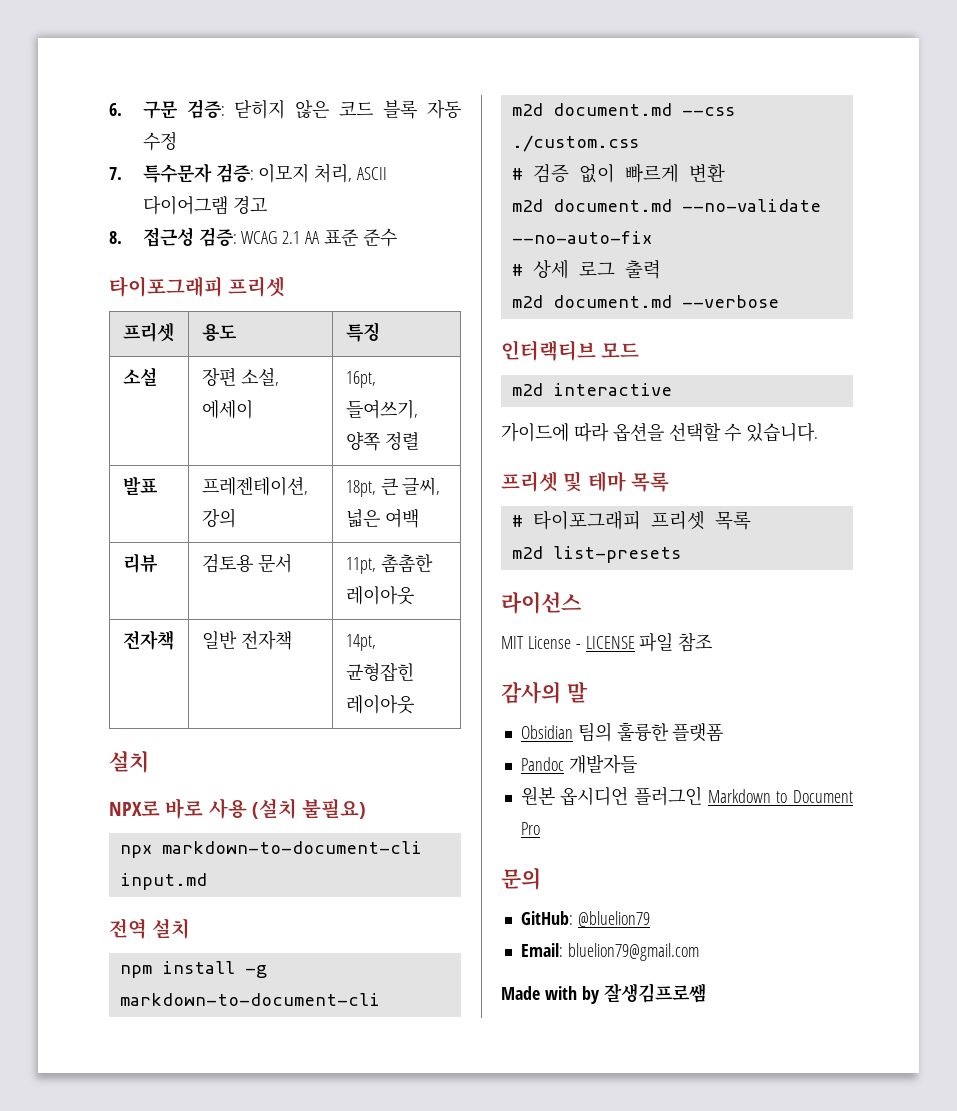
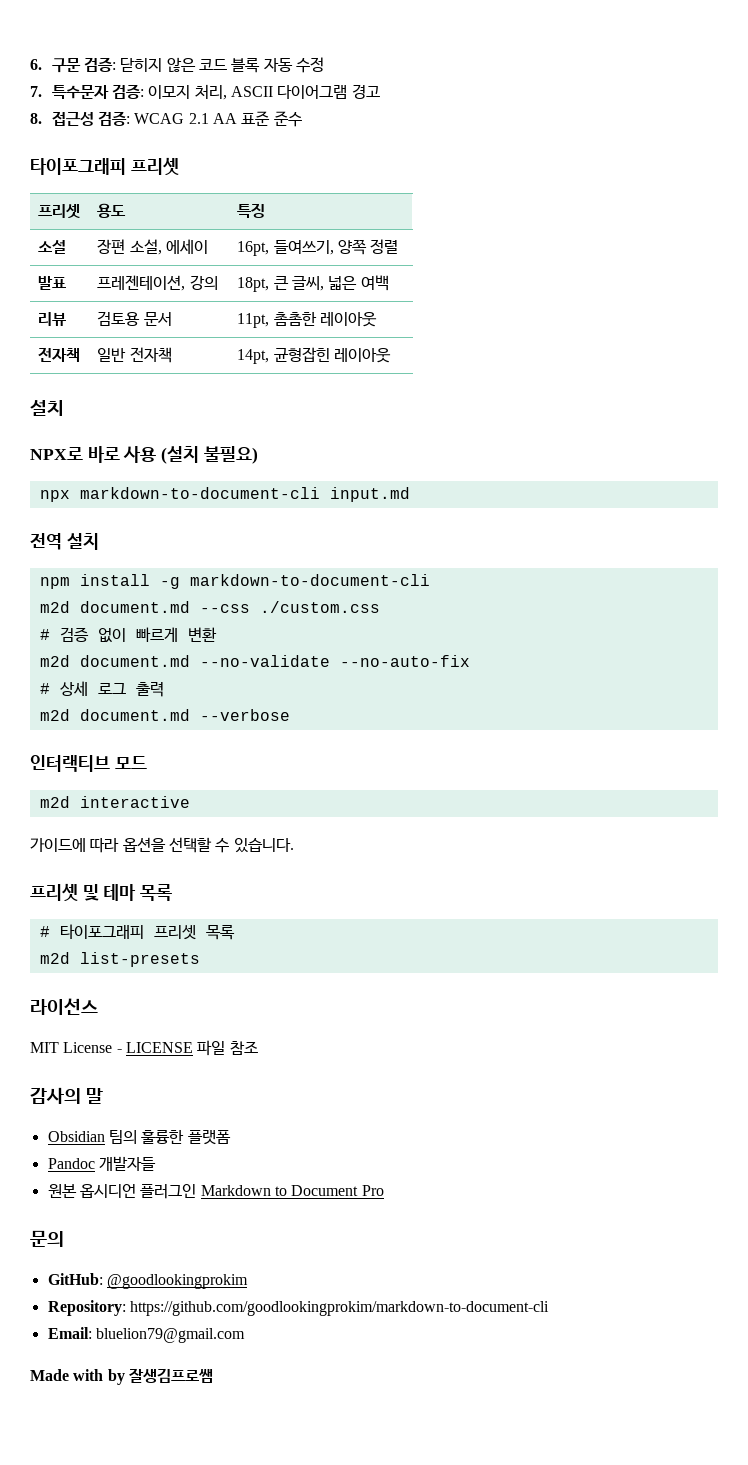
- GitHub: @bluelion79
+ GitHub: @goodlookingprokim
+ Repository: https://github.com/goodlookingprokim/markdown-to-document-cli

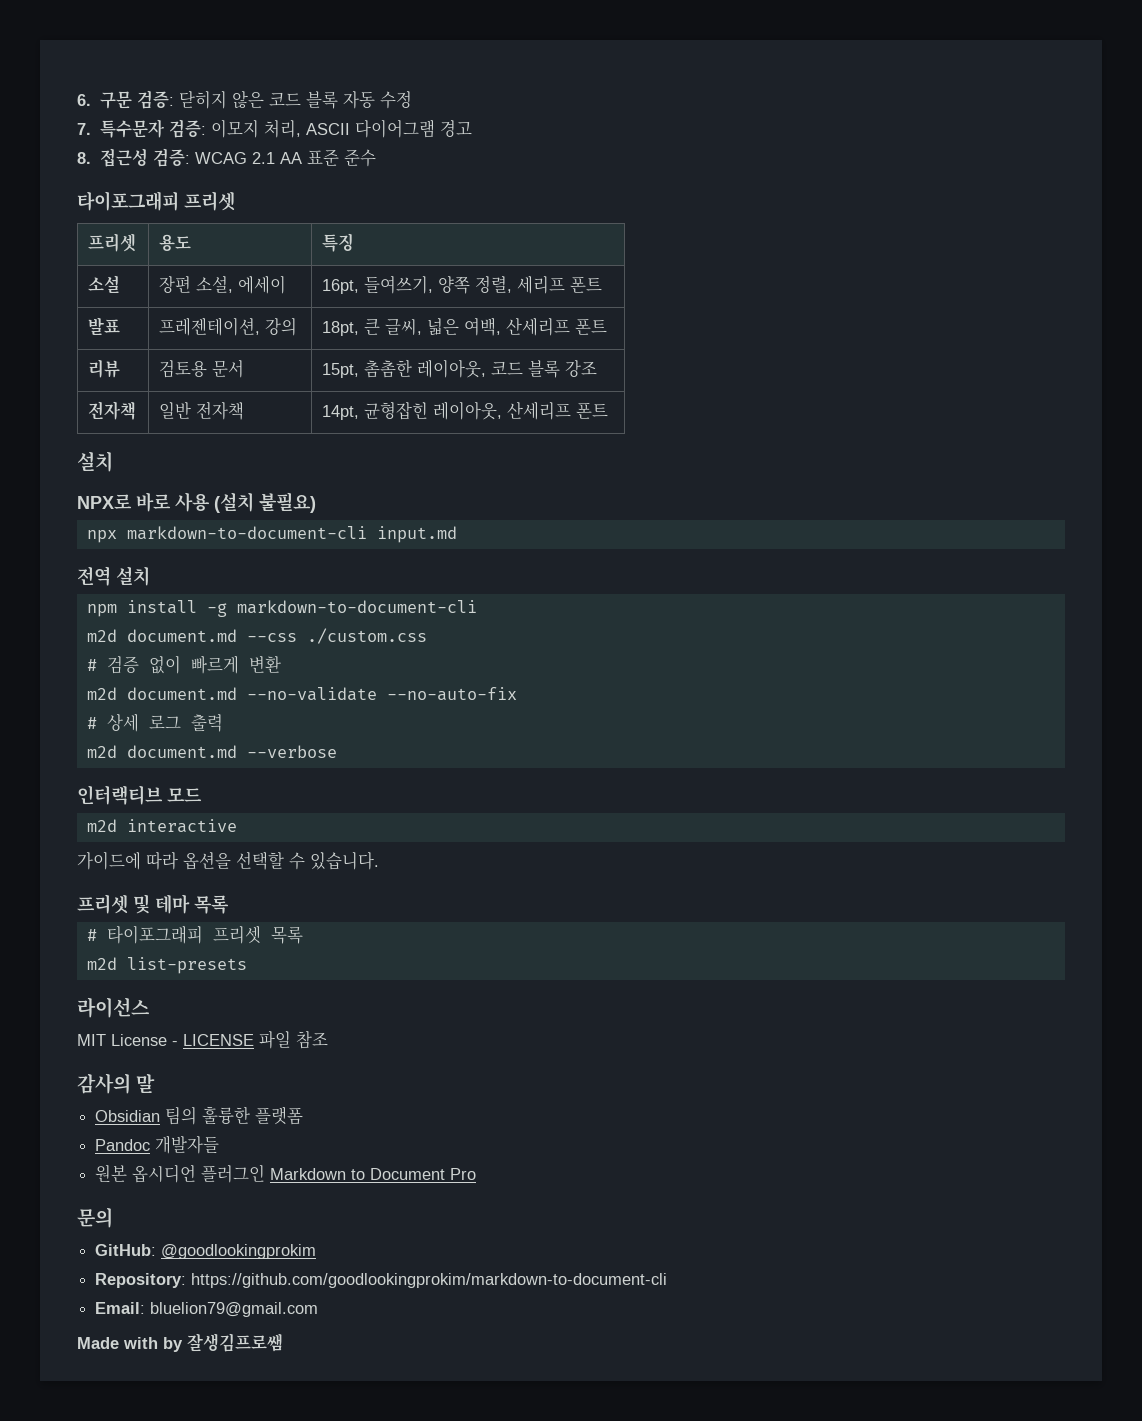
- 소설 | 장편 소설, 에세이 | 16pt, 들여쓰기, 양쪽 정렬
+ 소설 | 장편 소설, 에세이 | 16pt, 들여쓰기, 양쪽 정렬, 세리프 폰트
- 발표 | 프레젠테이션, 강의 | 18pt, 큰 글씨, 넓은 여백
+ 발표 | 프레젠테이션, 강의 | 18pt, 큰 글씨, 넓은 여백, 산세리프 폰트
- 리뷰 | 검토용 문서 | 11pt, 촘촘한 레이아웃
+ 리뷰 | 검토용 문서 | 15pt, 촘촘한 레이아웃, 코드 블록 강조
- 전자책 | 일반 전자책 | 14pt, 균형잡힌 레이아웃
+ 전자책 | 일반 전자책 | 14pt, 균형잡힌 레이아웃, 산세리프 폰트

